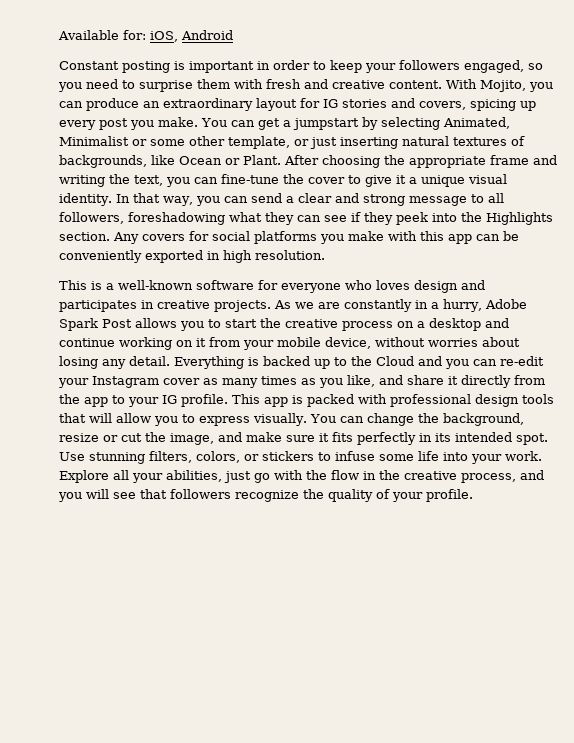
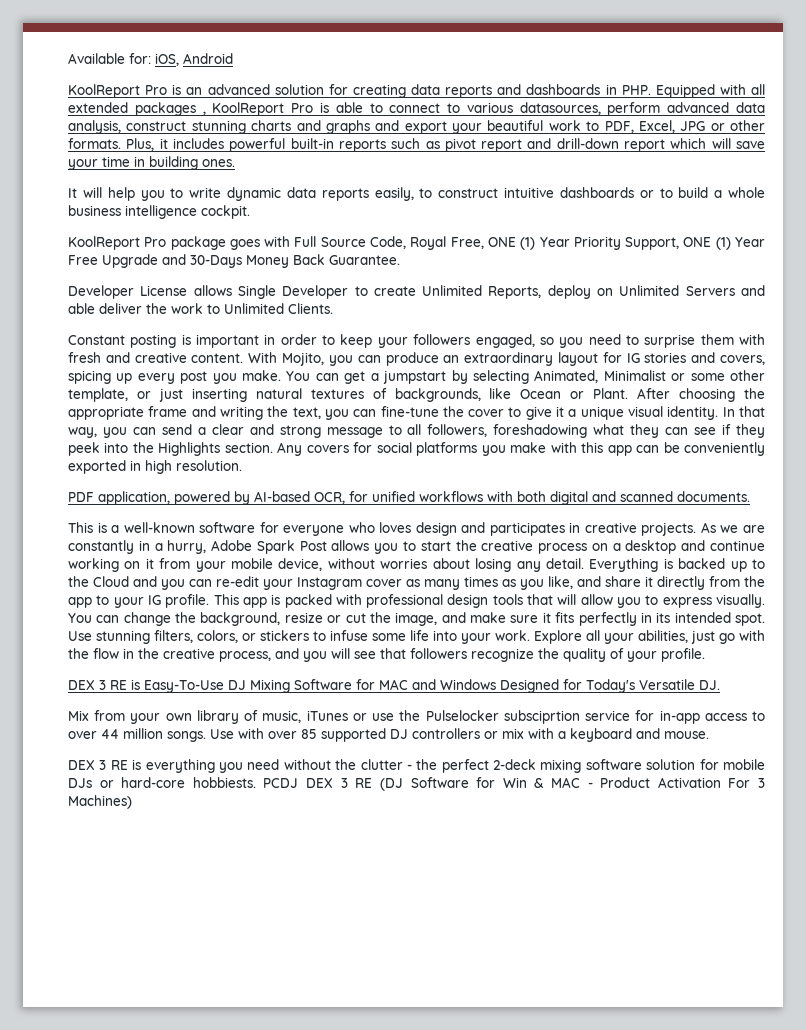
+ KoolReport Pro is an advanced solution for creating data reports and dashboards in PHP. Equipped with all extended packages , KoolReport Pro is able to connect to various datasources, perform advanced data analysis, construct stunning charts and graphs and export your beautiful work to PDF, Excel, JPG or other formats. Plus, it includes powerful built-in reports such as pivot report and drill-down report which will save your time in building ones.
+ It will help you to write dynamic data reports easily, to construct intuitive dashboards or to build a whole business intelligence cockpit.
+ KoolReport Pro package goes with Full Source Code, Royal Free, ONE (1) Year Priority Support, ONE (1) Year Free Upgrade and 30-Days Money Back Guarantee.
+ Developer License allows Single Developer to create Unlimited Reports, deploy on Unlimited Servers and able deliver the work to Unlimited Clients.
+ PDF application, powered by AI-based OCR, for unified workflows with both digital and scanned documents.
+ DEX 3 RE is Easy-To-Use DJ Mixing Software for MAC and Windows Designed for Today's Versatile DJ.
+ Mix from your own library of music, iTunes or use the Pulselocker subsciprtion service for in-app access to over 44 million songs. Use with over 85 supported DJ controllers or mix with a keyboard and mouse.
+ DEX 3 RE is everything you need without the clutter - the perfect 2-deck mixing software solution for mobile DJs or hard-core hobbiests. PCDJ DEX 3 RE (DJ Software for Win & MAC - Product Activation For 3 Machines)

